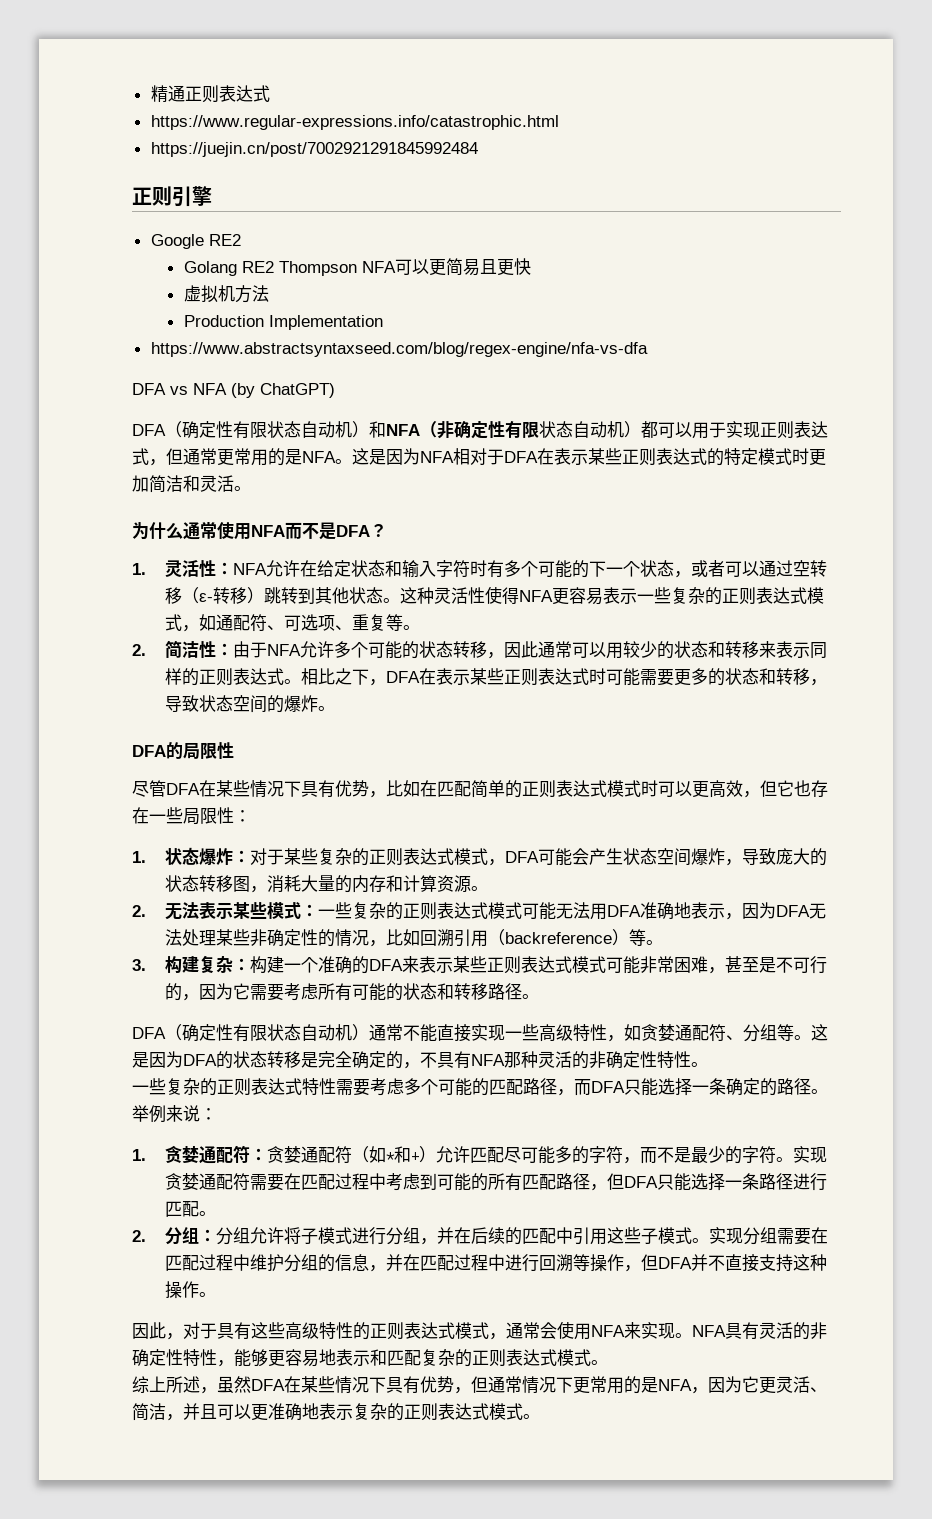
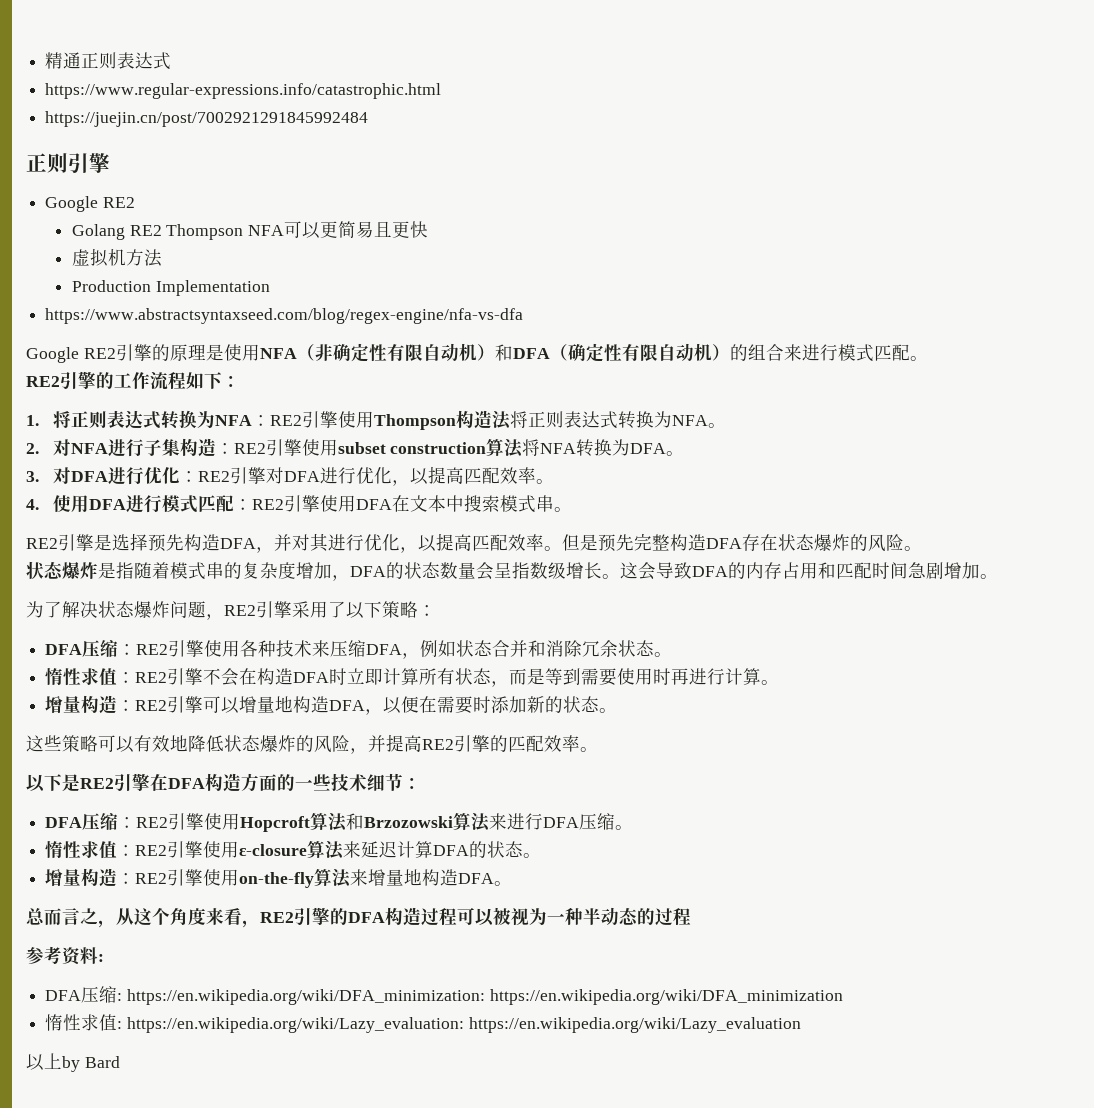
- DFA vs NFA (by ChatGPT)
- DFA（确定性有限状态自动机）和NFA（非确定性有限状态自动机）都可以用于实现正则表达式，但通常更常用的是NFA。这是因为NFA相对于DFA在表示某些正则表达式的特定模式时更加简洁和灵活。
- 为什么通常使用NFA而不是DFA？
- 1.灵活性：NFA允许在给定状态和输入字符时有多个可能的下一个状态，或者可以通过空转移（ε-转移）跳转到其他状态。这种灵活性使得NFA更容易表示一些复杂的正则表达式模式，如通配符、可选项、重复等。
- 2.简洁性：由于NFA允许多个可能的状态转移，因此通常可以用较少的状态和转移来表示同样的正则表达式。相比之下，DFA在表示某些正则表达式时可能需要更多的状态和转移，导致状态空间的爆炸。
- DFA的局限性
- 尽管DFA在某些情况下具有优势，比如在匹配简单的正则表达式模式时可以更高效，但它也存在一些局限性：
- 1.状态爆炸：对于某些复杂的正则表达式模式，DFA可能会产生状态空间爆炸，导致庞大的状态转移图，消耗大量的内存和计算资源。
- 2.无法表示某些模式：一些复杂的正则表达式模式可能无法用DFA准确地表示，因为DFA无法处理某些非确定性的情况，比如回溯引用（backreference）等。
- 3.构建复杂：构建一个准确的DFA来表示某些正则表达式模式可能非常困难，甚至是不可行的，因为它需要考虑所有可能的状态和转移路径。
- DFA（确定性有限状态自动机）通常不能直接实现一些高级特性，如贪婪通配符、分组等。这是因为DFA的状态转移是完全确定的，不具有NFA那种灵活的非确定性特性。
- 一些复杂的正则表达式特性需要考虑多个可能的匹配路径，而DFA只能选择一条确定的路径。举例来说：
- 1.贪婪通配符：贪婪通配符（如*和+）允许匹配尽可能多的字符，而不是最少的字符。实现贪婪通配符需要在匹配过程中考虑到可能的所有匹配路径，但DFA只能选择一条路径进行匹配。
- 2.分组：分组允许将子模式进行分组，并在后续的匹配中引用这些子模式。实现分组需要在匹配过程中维护分组的信息，并在匹配过程中进行回溯等操作，但DFA并不直接支持这种操作。
- 因此，对于具有这些高级特性的正则表达式模式，通常会使用NFA来实现。NFA具有灵活的非确定性特性，能够更容易地表示和匹配复杂的正则表达式模式。
- 综上所述，虽然DFA在某些情况下具有优势，但通常情况下更常用的是NFA，因为它更灵活、简洁，并且可以更准确地表示复杂的正则表达式模式。
+ Google RE2引擎的原理是使用NFA（非确定性有限自动机）和DFA（确定性有限自动机）的组合来进行模式匹配。
+ RE2引擎的工作流程如下：
+ 1.将正则表达式转换为NFA：RE2引擎使用Thompson构造法将正则表达式转换为NFA。
+ 2.对NFA进行子集构造：RE2引擎使用subset construction算法将NFA转换为DFA。
+ 3.对DFA进行优化：RE2引擎对DFA进行优化，以提高匹配效率。
+ 4.使用DFA进行模式匹配：RE2引擎使用DFA在文本中搜索模式串。
+ RE2引擎是选择预先构造DFA，并对其进行优化，以提高匹配效率。但是预先完整构造DFA存在状态爆炸的风险。
+ 状态爆炸是指随着模式串的复杂度增加，DFA的状态数量会呈指数级增长。这会导致DFA的内存占用和匹配时间急剧增加。
+ 为了解决状态爆炸问题，RE2引擎采用了以下策略：
+ DFA压缩：RE2引擎使用各种技术来压缩DFA，例如状态合并和消除冗余状态。
+ 惰性求值：RE2引擎不会在构造DFA时立即计算所有状态，而是等到需要使用时再进行计算。
+ 增量构造：RE2引擎可以增量地构造DFA，以便在需要时添加新的状态。
+ 这些策略可以有效地降低状态爆炸的风险，并提高RE2引擎的匹配效率。
+ 以下是RE2引擎在DFA构造方面的一些技术细节：
+ DFA压缩：RE2引擎使用Hopcroft算法和Brzozowski算法来进行DFA压缩。
+ 惰性求值：RE2引擎使用ε-closure算法来延迟计算DFA的状态。
+ 增量构造：RE2引擎使用on-the-fly算法来增量地构造DFA。
+ 总而言之，从这个角度来看，RE2引擎的DFA构造过程可以被视为一种半动态的过程
+ 参考资料:
+ DFA压缩: https://en.wikipedia.org/wiki/DFA_minimization: https://en.wikipedia.org/wiki/DFA_minimization
+ 惰性求值: https://en.wikipedia.org/wiki/Lazy_evaluation: https://en.wikipedia.org/wiki/Lazy_evaluation
+ 以上by Bard

